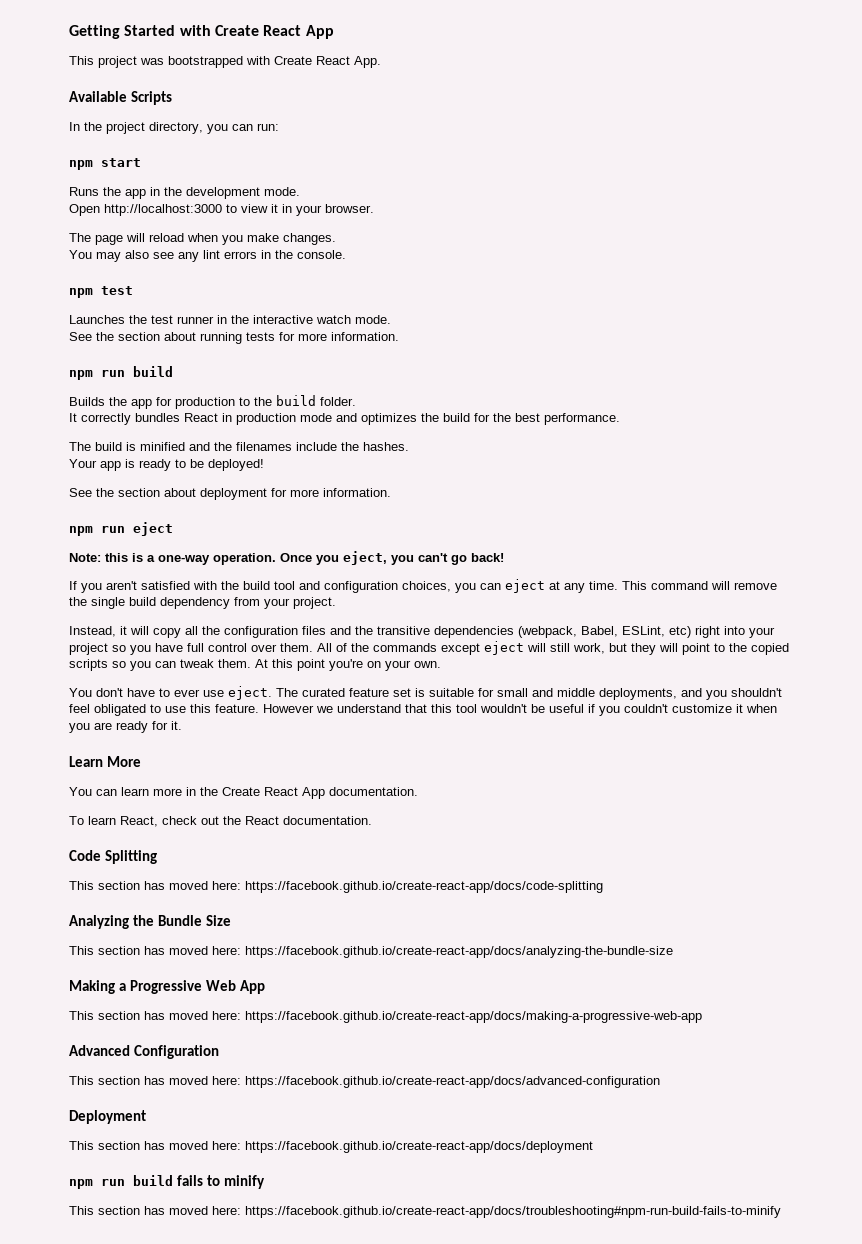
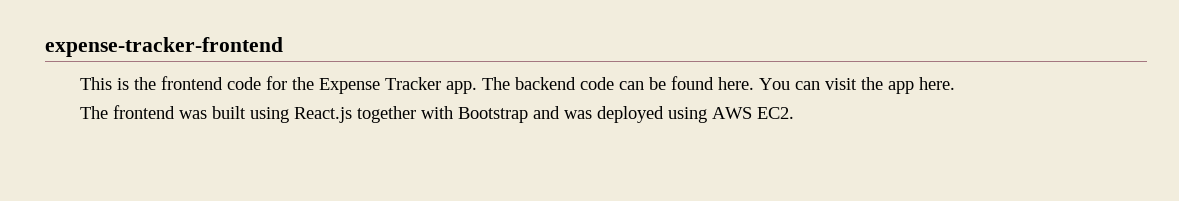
- Getting Started with Create React App
- This project was bootstrapped with Create React App.
- Available Scripts
- In the project directory, you can run:
- npm start
- Runs the app in the development mode.
- Open http://localhost:3000 to view it in your browser.
- The page will reload when you make changes.
- You may also see any lint errors in the console.
- npm test
- Launches the test runner in the interactive watch mode.
- See the section about running tests for more information.
- npm run build
- Builds the app for production to the build folder.
- It correctly bundles React in production mode and optimizes the build for the best performance.
- The build is minified and the filenames include the hashes.
- Your app is ready to be deployed!
- See the section about deployment for more information.
- npm run eject
- Note: this is a one-way operation. Once you eject, you can't go back!
- If you aren't satisfied with the build tool and configuration choices, you can eject at any time. This command will remove the single build dependency from your project.
- Instead, it will copy all the configuration files and the transitive dependencies (webpack, Babel, ESLint, etc) right into your project so you have full control over them. All of the commands except eject will still work, but they will point to the copied scripts so you can tweak them. At this point you're on your own.
- You don't have to ever use eject. The curated feature set is suitable for small and middle deployments, and you shouldn't feel obligated to use this feature. However we understand that this tool wouldn't be useful if you couldn't customize it when you are ready for it.
- Learn More
- You can learn more in the Create React App documentation.
- To learn React, check out the React documentation.
- Code Splitting
- This section has moved here: https://facebook.github.io/create-react-app/docs/code-splitting
- Analyzing the Bundle Size
- This section has moved here: https://facebook.github.io/create-react-app/docs/analyzing-the-bundle-size
- Making a Progressive Web App
- This section has moved here: https://facebook.github.io/create-react-app/docs/making-a-progressive-web-app
- Advanced Configuration
- This section has moved here: https://facebook.github.io/create-react-app/docs/advanced-configuration
- Deployment
- This section has moved here: https://facebook.github.io/create-react-app/docs/deployment
- npm run build fails to minify
- This section has moved here: https://facebook.github.io/create-react-app/docs/troubleshooting#npm-run-build-fails-to-minify
+ expense-tracker-frontend
+ This is the frontend code for the Expense Tracker app. The backend code can be found here. You can visit the app here.
+ The frontend was built using React.js together with Bootstrap and was deployed using AWS EC2.

